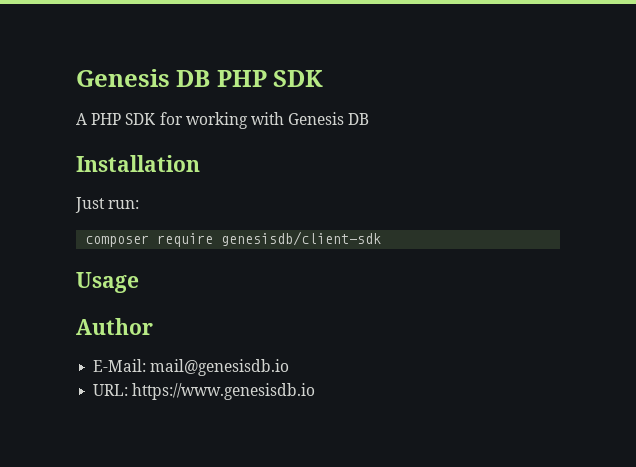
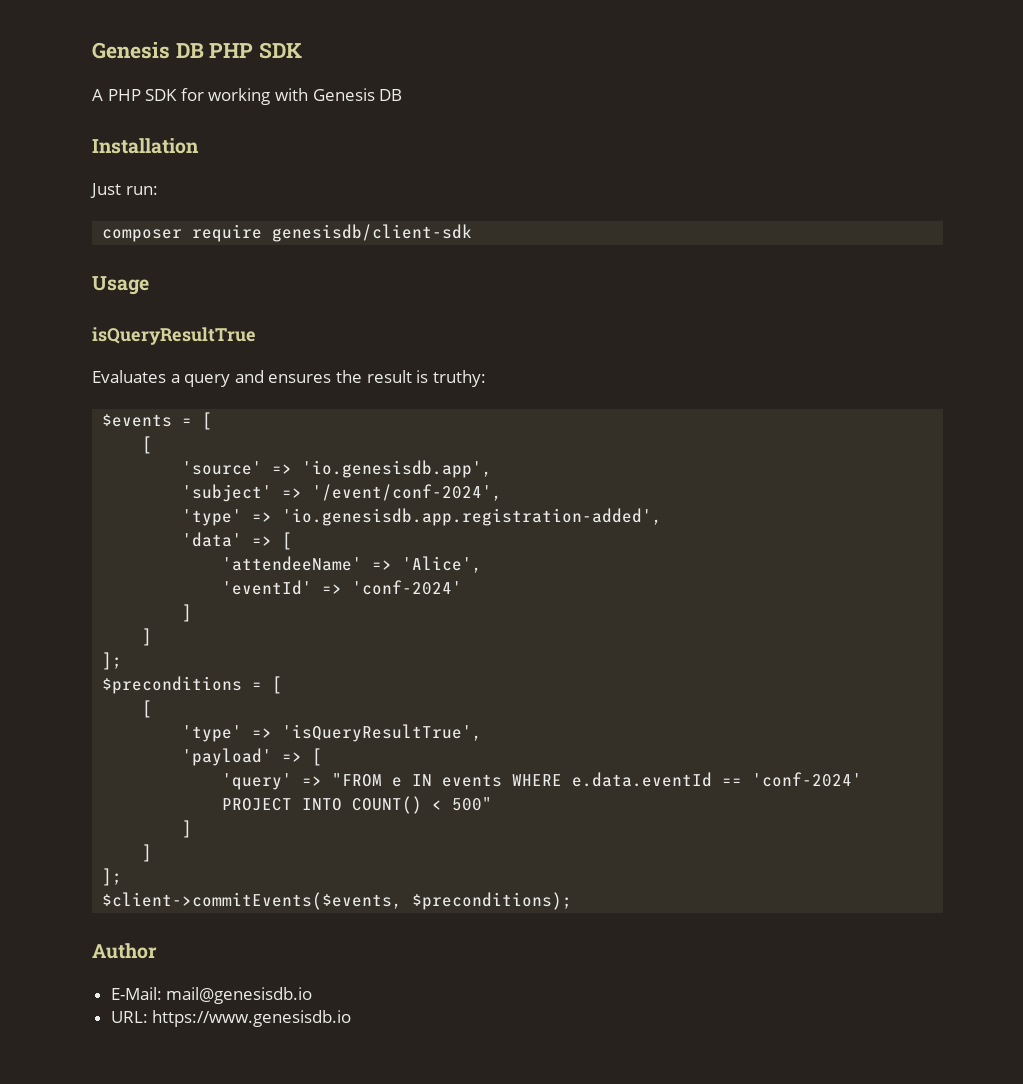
+ isQueryResultTrue
+ Evaluates a query and ensures the result is truthy:
+ $events = [
+ [
+ 'source' => 'io.genesisdb.app',
+ 'subject' => '/event/conf-2024',
+ 'type' => 'io.genesisdb.app.registration-added',
+ 'data' => [
+ 'attendeeName' => 'Alice',
+ 'eventId' => 'conf-2024'
+ ]
+ ]
+ ];
+ $preconditions = [
+ [
+ 'type' => 'isQueryResultTrue',
+ 'payload' => [
+ 'query' => "FROM e IN events WHERE e.data.eventId == 'conf-2024' PROJECT INTO COUNT() < 500"
+ ]
+ ]
+ ];
+ $client->commitEvents($events, $preconditions);

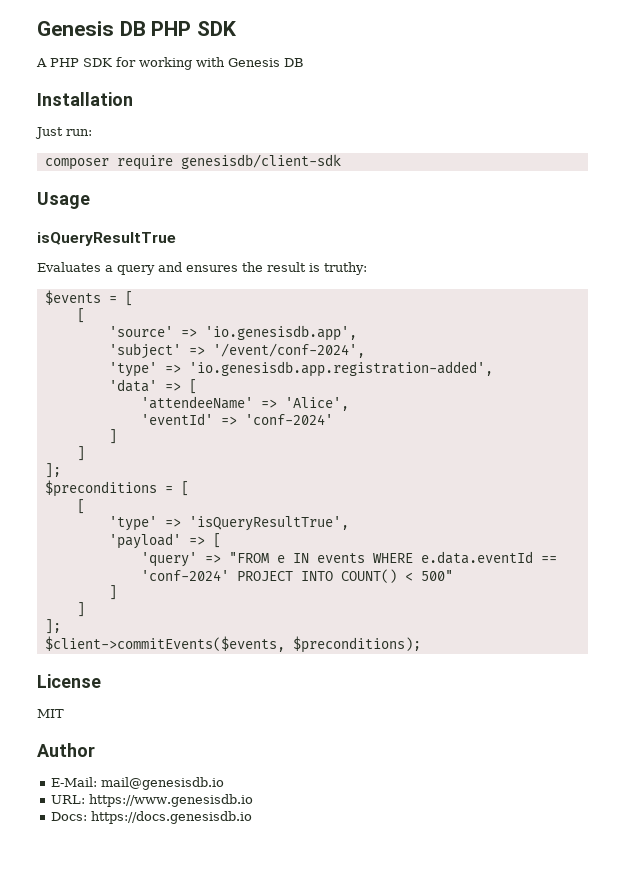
+ License
+ MIT
+ Docs: https://docs.genesisdb.io

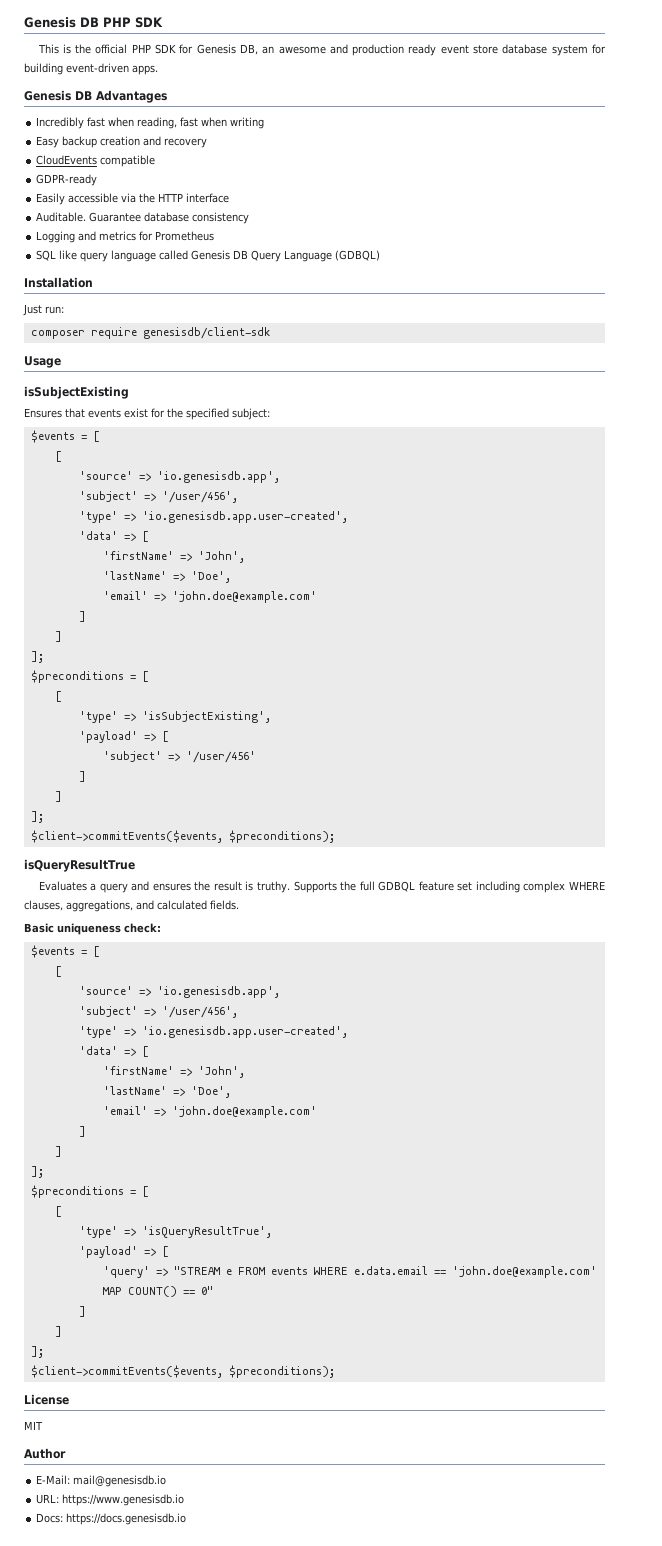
- A PHP SDK for working with Genesis DB
+ This is the official PHP SDK for Genesis DB, an awesome and production ready event store database system for building event-driven apps.
+ Genesis DB Advantages
+ Incredibly fast when reading, fast when writing
+ Easy backup creation and recovery
+ CloudEvents compatible
+ GDPR-ready
+ Easily accessible via the HTTP interface
+ Auditable. Guarantee database consistency
+ Logging and metrics for Prometheus
+ SQL like query language called Genesis DB Query Language (GDBQL)
- isQueryResultTrue
- Evaluates a query and ensures the result is truthy:
+ isSubjectExisting
+ Ensures that events exist for the specified subject:
  $events = [
  [
  'source' => 'io.genesisdb.app',
- 'subject' => '/event/conf-2024',
- 'type' => 'io.genesisdb.app.registration-added',
+ 'subject' => '/user/456',
+ 'type' => 'io.genesisdb.app.user-created',
  'data' => [
- 'attendeeName' => 'Alice',
- 'eventId' => 'conf-2024'
+ 'firstName' => 'John',
+ 'lastName' => 'Doe',
+ 'email' => 'john.doe@example.com'
+ ]
+ ]
+ ];
+ $preconditions = [
+ [
+ 'type' => 'isSubjectExisting',
+ 'payload' => [
+ 'subject' => '/user/456'
+ ]
+ ]
+ ];
+ $client->commitEvents($events, $preconditions);
+ isQueryResultTrue
+ Evaluates a query and ensures the result is truthy. Supports the full GDBQL feature set including complex WHERE clauses, aggregations, and calculated fields.
+ Basic uniqueness check:
+ $events = [
+ [
+ 'source' => 'io.genesisdb.app',
+ 'subject' => '/user/456',
+ 'type' => 'io.genesisdb.app.user-created',
+ 'data' => [
+ 'firstName' => 'John',
+ 'lastName' => 'Doe',
+ 'email' => 'john.doe@example.com'
- 'query' => "FROM e IN events WHERE e.data.eventId == 'conf-2024' PROJECT INTO COUNT() < 500"
+ 'query' => "STREAM e FROM events WHERE e.data.email == 'john.doe@example.com' MAP COUNT() == 0"

